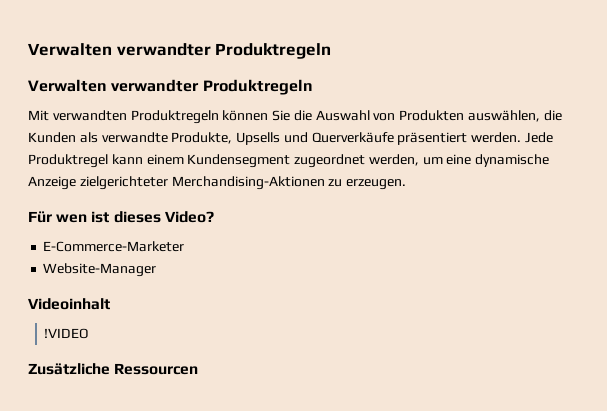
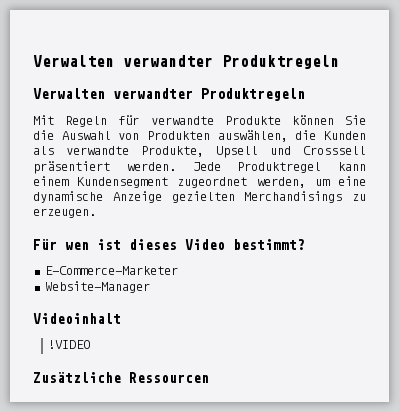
- Mit verwandten Produktregeln können Sie die Auswahl von Produkten auswählen, die Kunden als verwandte Produkte, Upsells und Querverkäufe präsentiert werden.
+ Mit Regeln für verwandte Produkte können Sie die Auswahl von Produkten auswählen, die Kunden als verwandte Produkte, Upsell und Crosssell präsentiert werden.
- Jede Produktregel kann einem Kundensegment zugeordnet werden, um eine dynamische Anzeige zielgerichteter Merchandising-Aktionen zu erzeugen.
+ Jede Produktregel kann einem Kundensegment zugeordnet werden, um eine dynamische Anzeige gezielten Merchandisings zu erzeugen.
- Für wen ist dieses Video?
+ Für wen ist dieses Video bestimmt?

